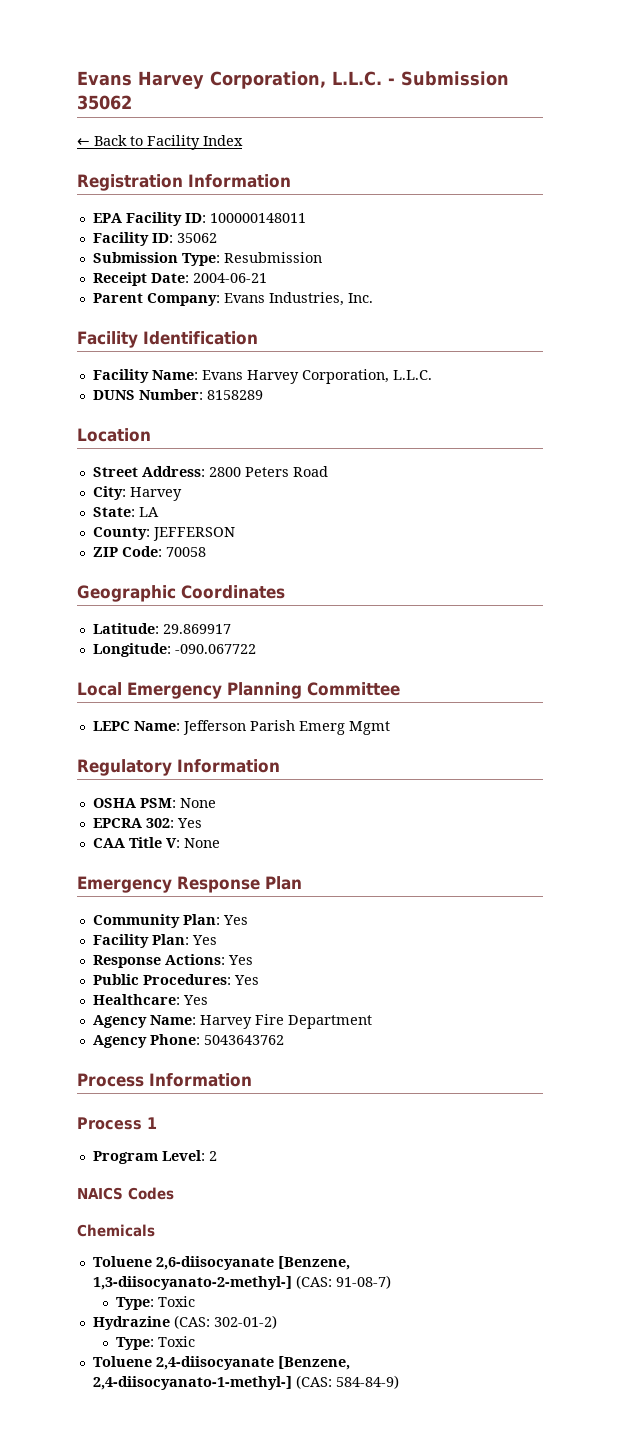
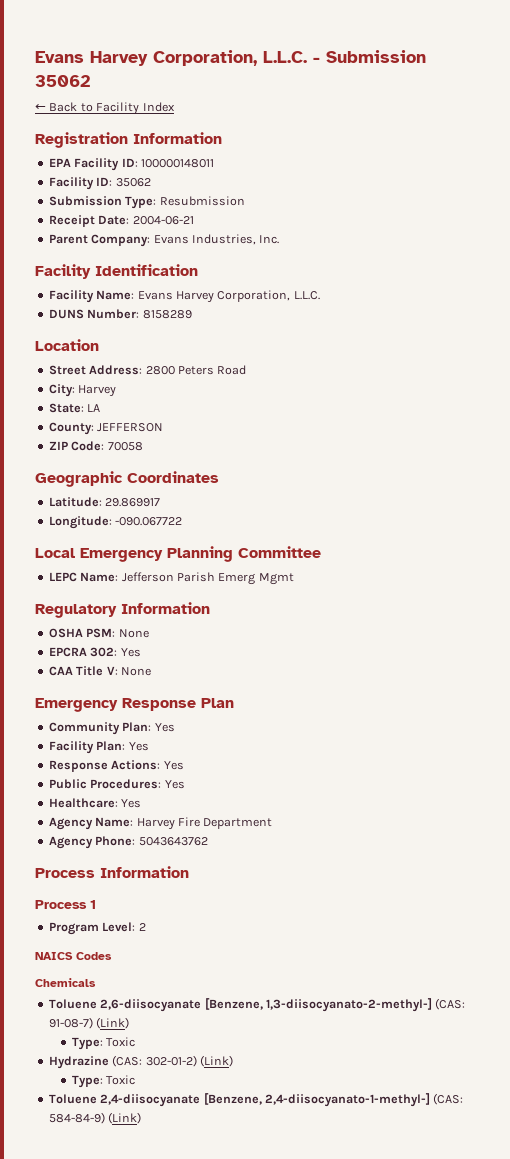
- Toluene 2,6-diisocyanate [Benzene, 1,3-diisocyanato-2-methyl-] (CAS: 91-08-7)
+ Toluene 2,6-diisocyanate [Benzene, 1,3-diisocyanato-2-methyl-] (CAS: 91-08-7) (Link)
- Hydrazine (CAS: 302-01-2)
+ Hydrazine (CAS: 302-01-2) (Link)
- Toluene 2,4-diisocyanate [Benzene, 2,4-diisocyanato-1-methyl-] (CAS: 584-84-9)
+ Toluene 2,4-diisocyanate [Benzene, 2,4-diisocyanato-1-methyl-] (CAS: 584-84-9) (Link)

